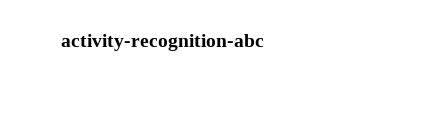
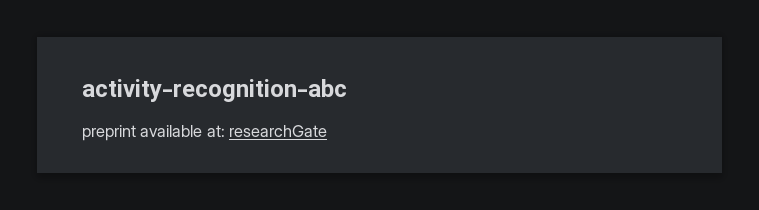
+ preprint available at: researchGate

